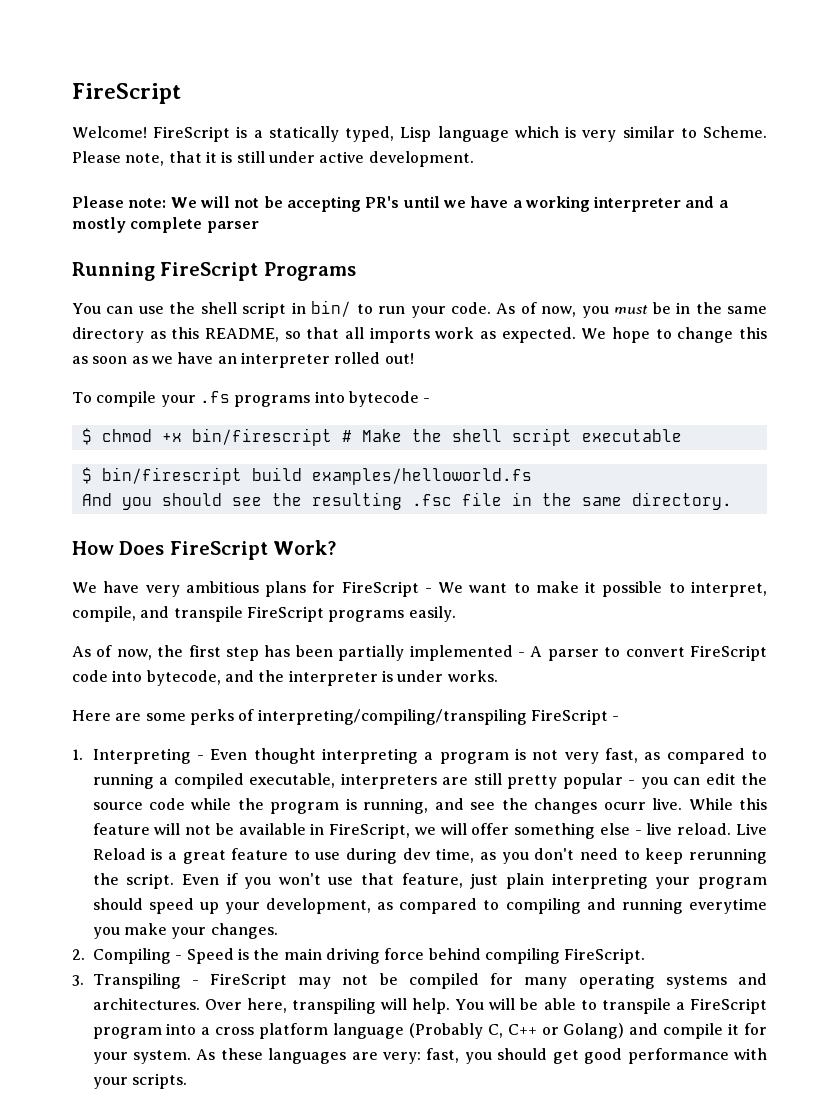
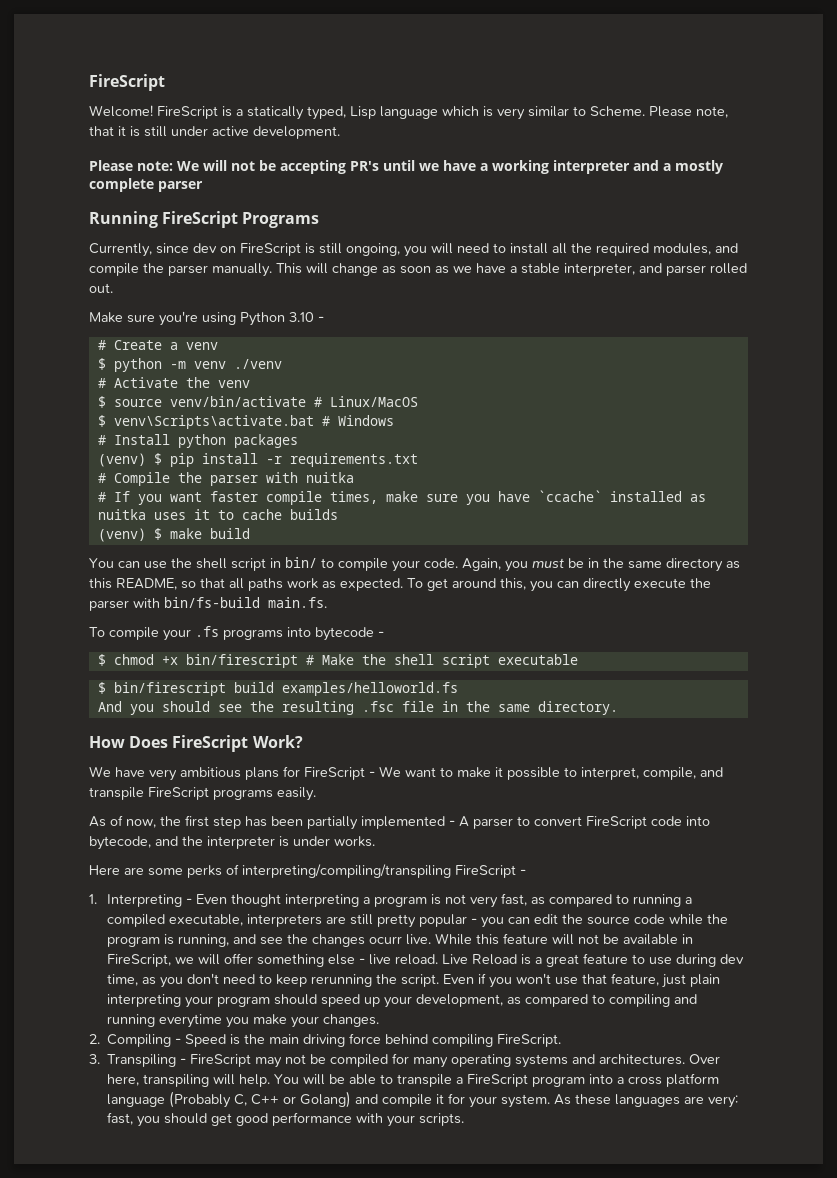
+ Currently, since dev on FireScript is still ongoing, you will need to install all the required modules, and compile the parser manually. This will change as soon as we have a stable interpreter, and parser rolled out.
+ Make sure you're using Python 3.10 -
+ # Create a venv
+ $ python -m venv ./venv
+ # Activate the venv
+ $ source venv/bin/activate # Linux/MacOS
+ $ venv\Scripts\activate.bat # Windows
+ # Install python packages
+ (venv) $ pip install -r requirements.txt
+ # Compile the parser with nuitka
+ # If you want faster compile times, make sure you have `ccache` installed as nuitka uses it to cache builds
+ (venv) $ make build
- You can use the shell script in bin/ to run your code.
+ You can use the shell script in bin/ to compile your code.
- As of now, you must be in the same directory as this README, so that all imports work as expected.
+ Again, you must be in the same directory as this README, so that all paths work as expected.
- We hope to change this as soon as we have an interpreter rolled out!
+ To get around this, you can directly execute the parser with bin/fs-build main.fs.

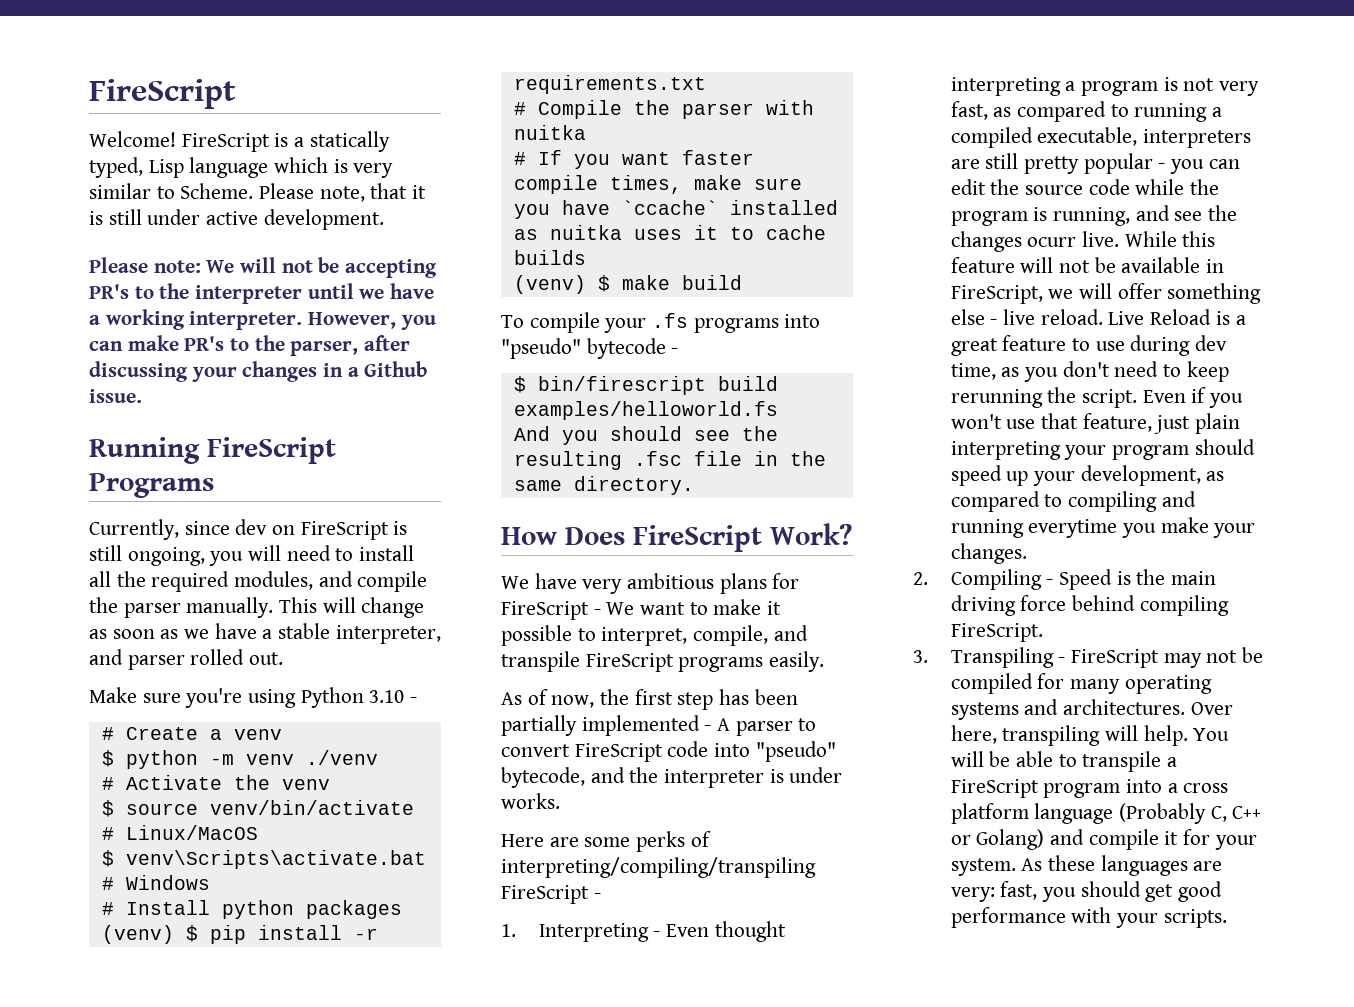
- Please note: We will not be accepting PR's until we have a working interpreter and a mostly complete parser
+ Please note: We will not be accepting PR's to the interpreter until we have a working interpreter. However, you can make PR's to the parser, after discussing your changes in a Github issue.
- You can use the shell script in bin/ to compile your code. Again, you must be in the same directory as this README, so that all paths work as expected. To get around this, you can directly execute the parser with bin/fs-build main.fs.
- To compile your .fs programs into bytecode -
+ To compile your .fs programs into "pseudo" bytecode -
- $ chmod +x bin/firescript # Make the shell script executable
- As of now, the first step has been partially implemented - A parser to convert FireScript code into bytecode, and the interpreter is under works.
+ As of now, the first step has been partially implemented - A parser to convert FireScript code into "pseudo" bytecode, and the interpreter is under works.

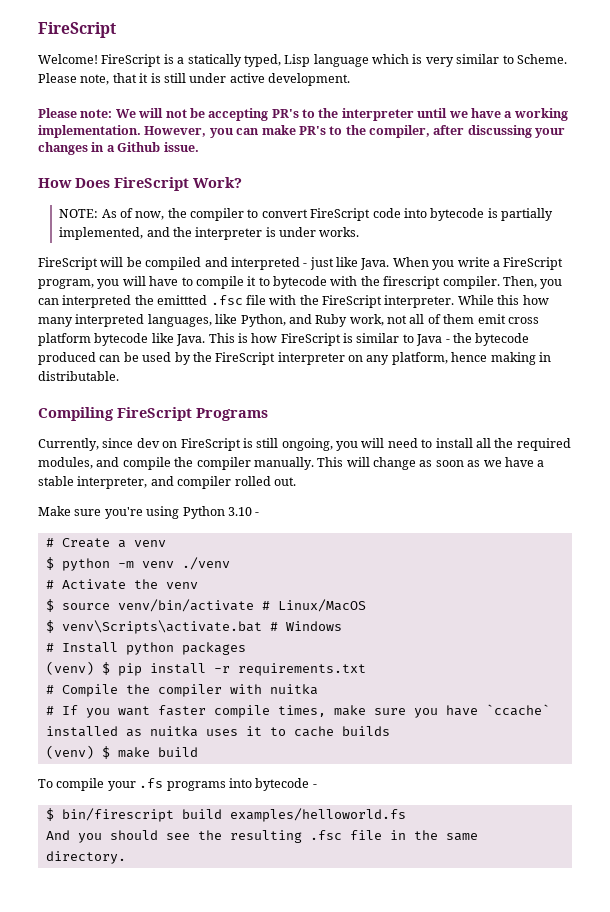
- Please note: We will not be accepting PR's to the interpreter until we have a working interpreter.
+ Please note: We will not be accepting PR's to the interpreter until we have a working implementation.
- However, you can make PR's to the parser, after discussing your changes in a Github issue.
+ However, you can make PR's to the compiler, after discussing your changes in a Github issue.
- Running FireScript Programs
+ How Does FireScript Work?
+ NOTE: As of now, the compiler to convert FireScript code into bytecode is partially implemented, and the interpreter is under works.
+ FireScript will be compiled and interpreted - just like Java. When you write a FireScript program, you will have to compile it to bytecode with the firescript compiler. Then, you can interpreted the emittted .fsc file with the FireScript interpreter. While this how many interpreted languages, like Python, and Ruby work, not all of them emit cross platform bytecode like Java. This is how FireScript is similar to Java - the bytecode produced can be used by the FireScript interpreter on any platform, hence making in distributable.
+ Compiling FireScript Programs
- Currently, since dev on FireScript is still ongoing, you will need to install all the required modules, and compile the parser manually.
+ Currently, since dev on FireScript is still ongoing, you will need to install all the required modules, and compile the compiler manually.
- This will change as soon as we have a stable interpreter, and parser rolled out.
+ This will change as soon as we have a stable interpreter, and compiler rolled out.
- # Compile the parser with nuitka
+ # Compile the compiler with nuitka
- To compile your .fs programs into "pseudo" bytecode -
+ To compile your .fs programs into bytecode -
- How Does FireScript Work?
- We have very ambitious plans for FireScript - We want to make it possible to interpret, compile, and transpile FireScript programs easily.
- As of now, the first step has been partially implemented - A parser to convert FireScript code into "pseudo" bytecode, and the interpreter is under works.
- Here are some perks of interpreting/compiling/transpiling FireScript -
- 1. Interpreting - Even thought interpreting a program is not very fast, as compared to running a compiled executable, interpreters are still pretty popular - you can edit the source code while the program is running, and see the changes ocurr live. While this feature will not be available in FireScript, we will offer something else - live reload. Live Reload is a great feature to use during dev time, as you don't need to keep rerunning the script. Even if you won't use that feature, just plain interpreting your program should speed up your development, as compared to compiling and running everytime you make your changes.
- 2. Compiling - Speed is the main driving force behind compiling FireScript.
- 3. Transpiling - FireScript may not be compiled for many operating systems and architectures. Over here, transpiling will help. You will be able to transpile a FireScript program into a cross platform language (Probably C, C++ or Golang) and compile it for your system. As these languages are very: fast, you should get good performance with your scripts.

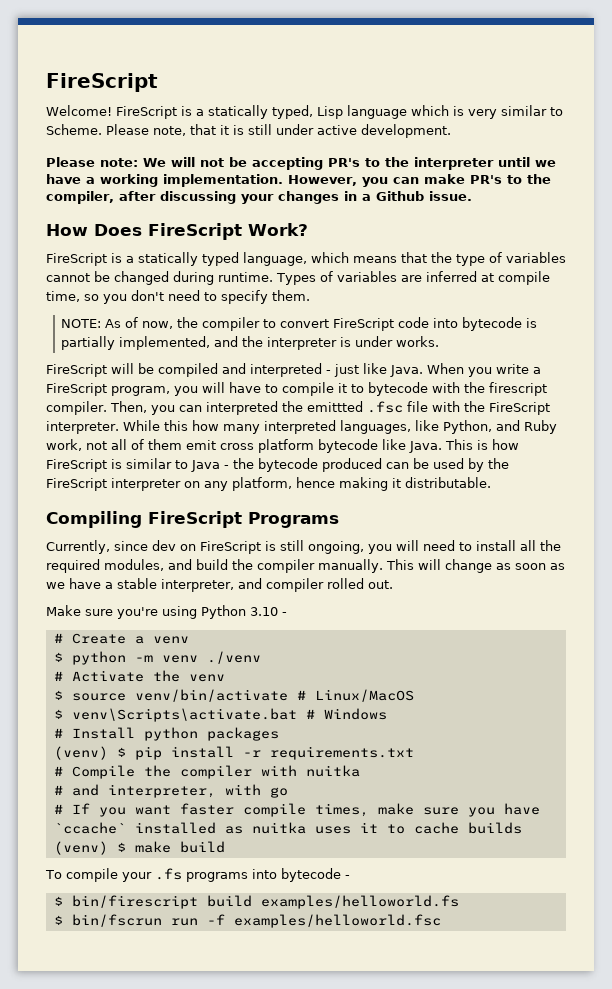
+ FireScript is a statically typed language, which means that the type of variables cannot be changed during runtime. Types of variables are inferred at compile time, so you don't need to specify them.
- This is how FireScript is similar to Java - the bytecode produced can be used by the FireScript interpreter on any platform, hence making in distributable.
+ This is how FireScript is similar to Java - the bytecode produced can be used by the FireScript interpreter on any platform, hence making it distributable.
- Currently, since dev on FireScript is still ongoing, you will need to install all the required modules, and compile the compiler manually.
+ Currently, since dev on FireScript is still ongoing, you will need to install all the required modules, and build the compiler manually.
+ # and interpreter, with go
- And you should see the resulting .fsc file in the same directory.
+ $ bin/fscrun run -f examples/helloworld.fsc

